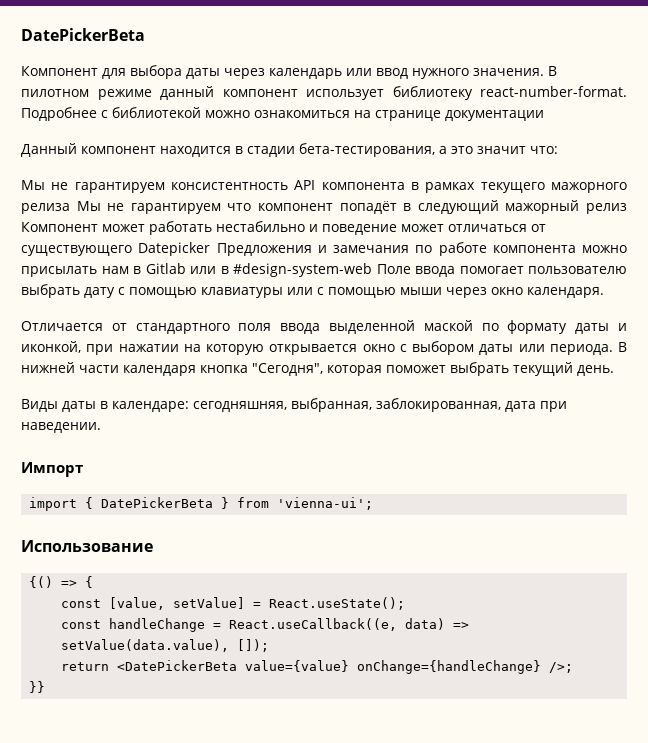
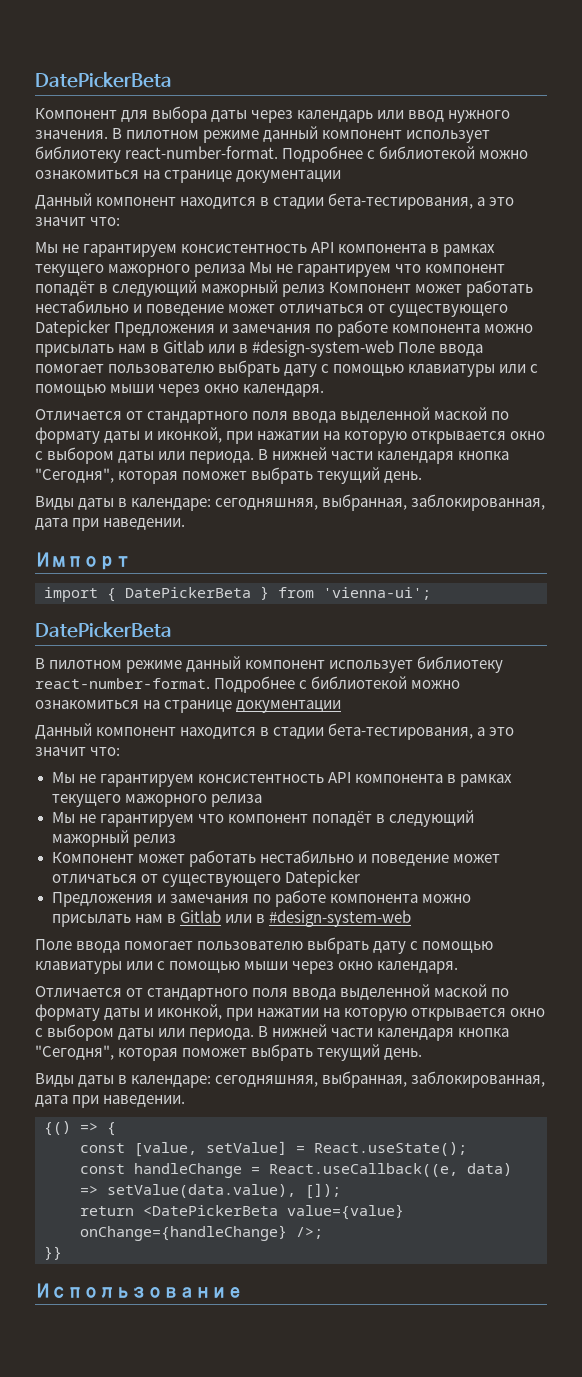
  import { DatePickerBeta } from 'vienna-ui';
- Использование
+ DatePickerBeta
+ В пилотном режиме данный компонент использует библиотеку react-number-format. Подробнее с библиотекой можно ознакомиться на странице документации
+ Данный компонент находится в стадии бета-тестирования, а это значит что:
+ Мы не гарантируем консистентность API компонента в рамках текущего мажорного релиза
+ Мы не гарантируем что компонент попадёт в следующий мажорный релиз
+ Компонент может работать нестабильно и поведение может отличаться от существующего Datepicker
+ Предложения и замечания по работе компонента можно присылать нам в Gitlab или в #design-system-web
+ Поле ввода помогает пользователю выбрать дату с помощью клавиатуры или с помощью мыши через окно календаря.
+ Отличается от стандартного поля ввода выделенной маской по формату даты и иконкой, при нажатии на которую открывается окно с выбором даты или периода. В нижней части календаря кнопка "Сегодня", которая поможет выбрать текущий день.
+ Виды даты в календаре: сегодняшняя, выбранная, заблокированная, дата при наведении.
+ Использование

